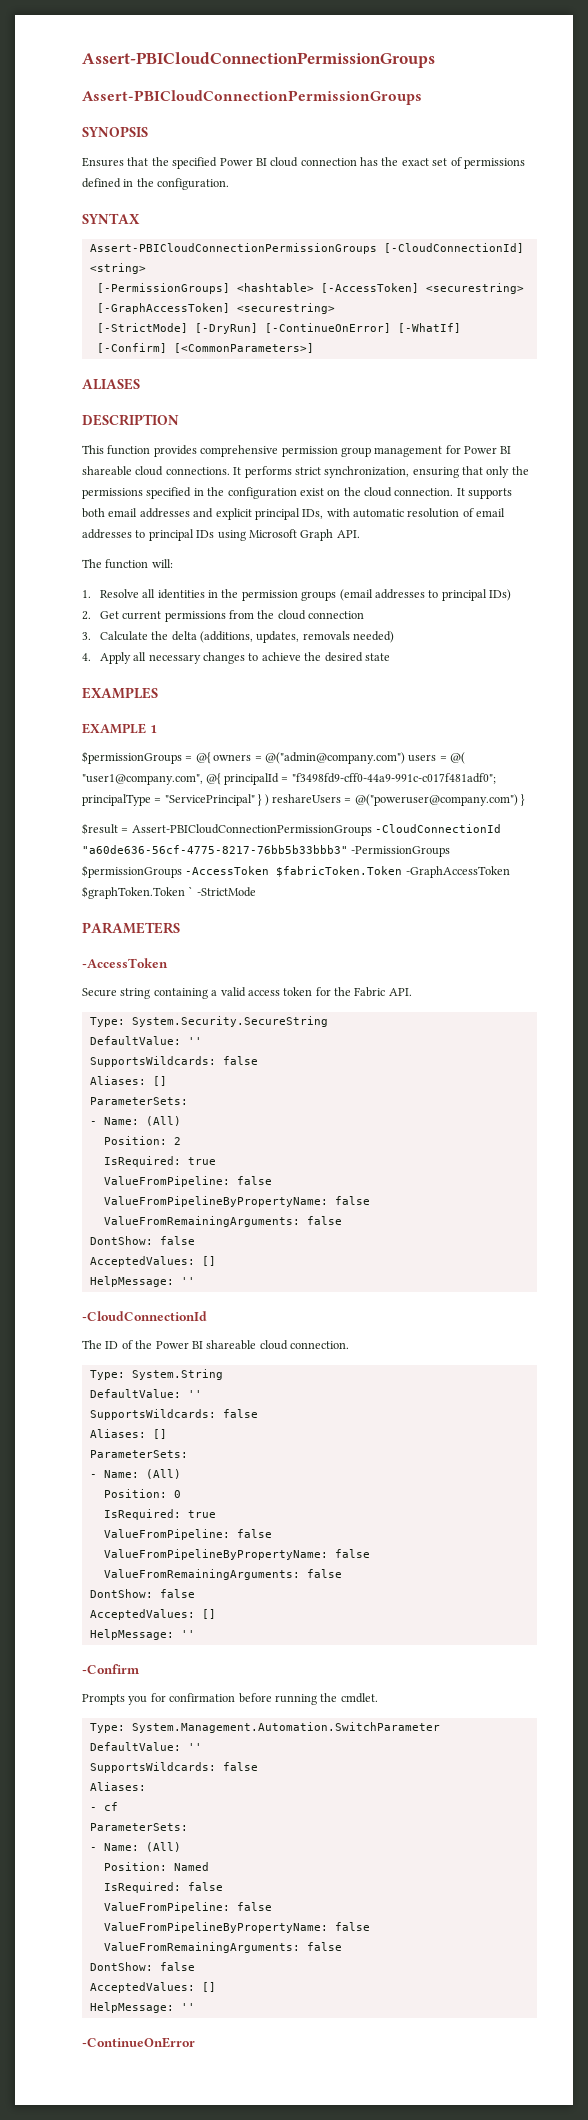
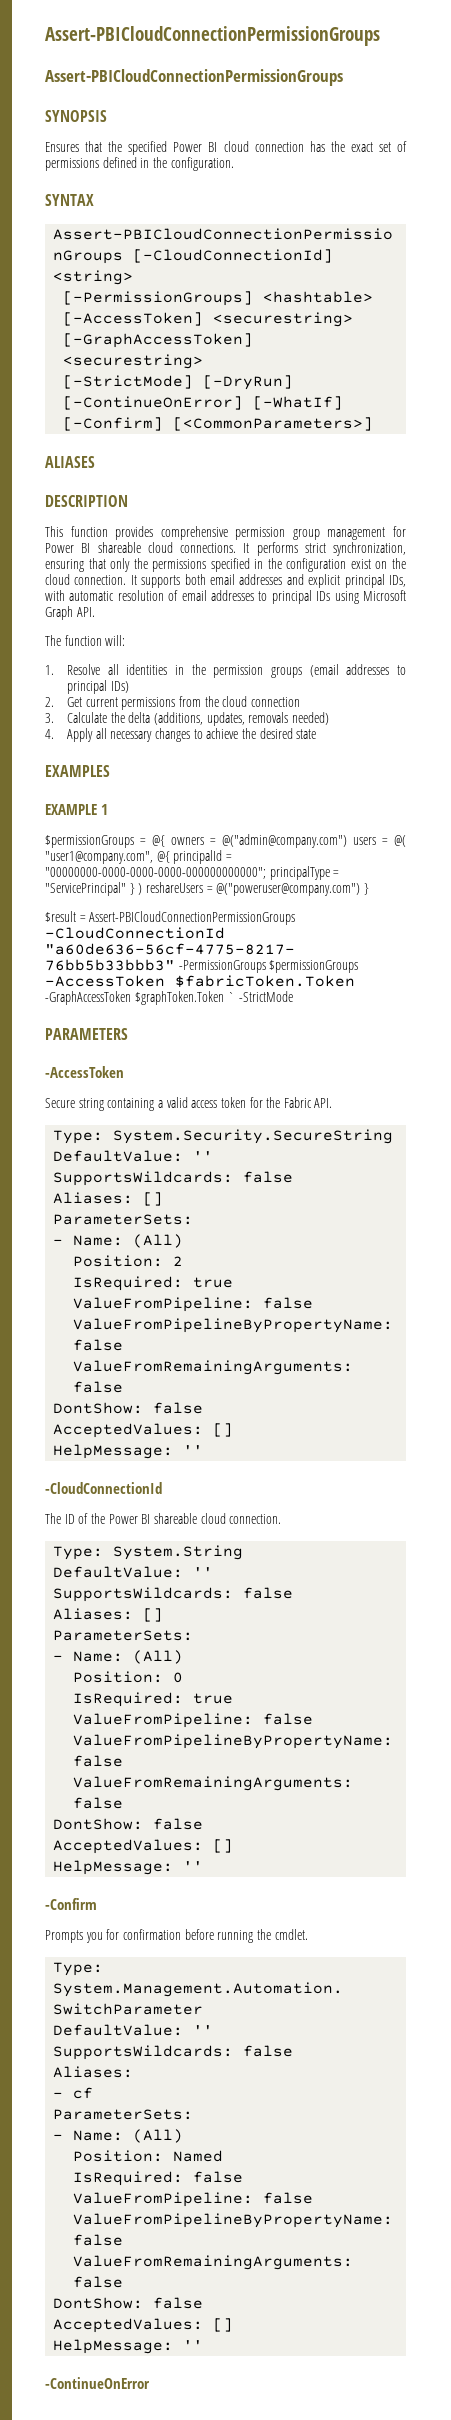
- $permissionGroups = @{ owners = @("admin@company.com") users = @( "user1@company.com", @{ principalId = "f3498fd9-cff0-44a9-991c-c017f481adf0"; principalType = "ServicePrincipal" } ) reshareUsers = @("poweruser@company.com") }
+ $permissionGroups = @{ owners = @("admin@company.com") users = @( "user1@company.com", @{ principalId = "00000000-0000-0000-0000-000000000000"; principalType = "ServicePrincipal" } ) reshareUsers = @("poweruser@company.com") }

